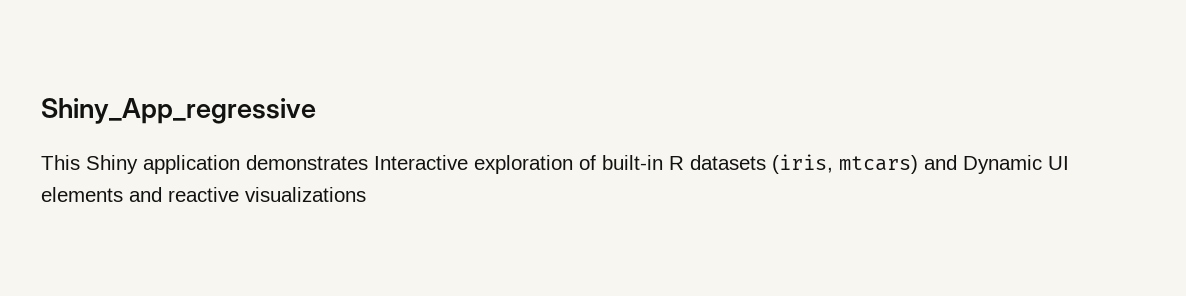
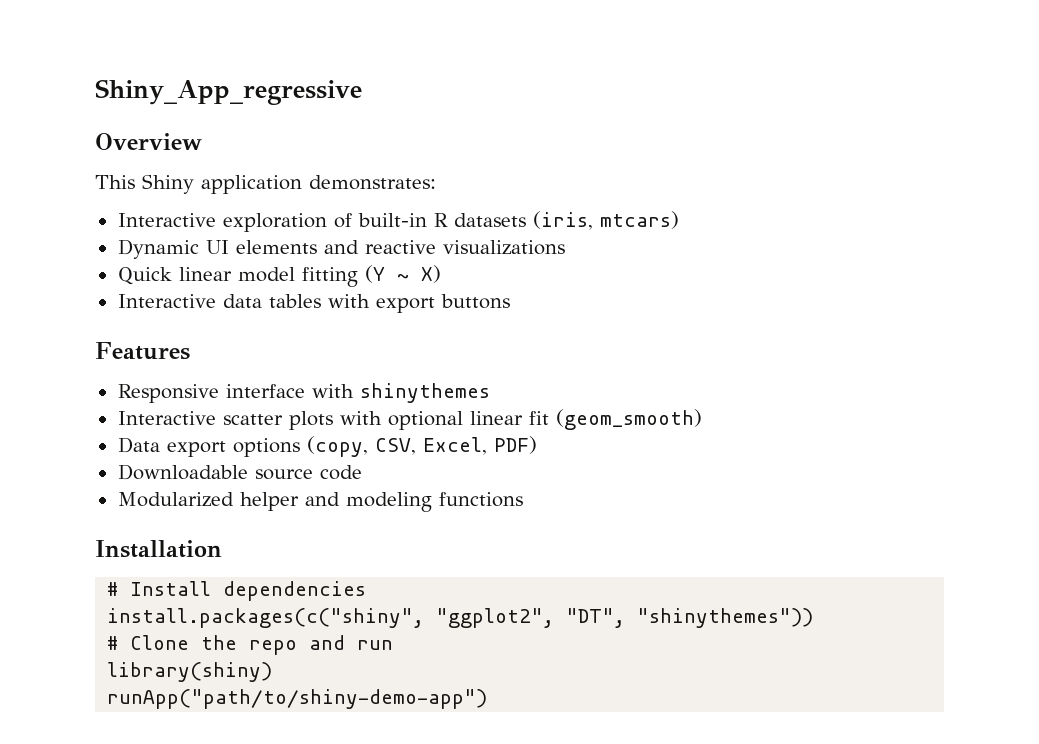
+ Overview
- This Shiny application demonstrates Interactive exploration of built-in R datasets (iris, mtcars) and Dynamic UI elements and reactive visualizations
+ This Shiny application demonstrates:
+ Interactive exploration of built-in R datasets (iris, mtcars)
+ Dynamic UI elements and reactive visualizations
+ Quick linear model fitting (Y ~ X)
+ Interactive data tables with export buttons
+ Features
+ Responsive interface with shinythemes
+ Interactive scatter plots with optional linear fit (geom_smooth)
+ Data export options (copy, CSV, Excel, PDF)
+ Downloadable source code
+ Modularized helper and modeling functions
+ Installation
+ # Install dependencies
+ install.packages(c("shiny", "ggplot2", "DT", "shinythemes"))
+ # Clone the repo and run
+ library(shiny)
+ runApp("path/to/shiny-demo-app")

